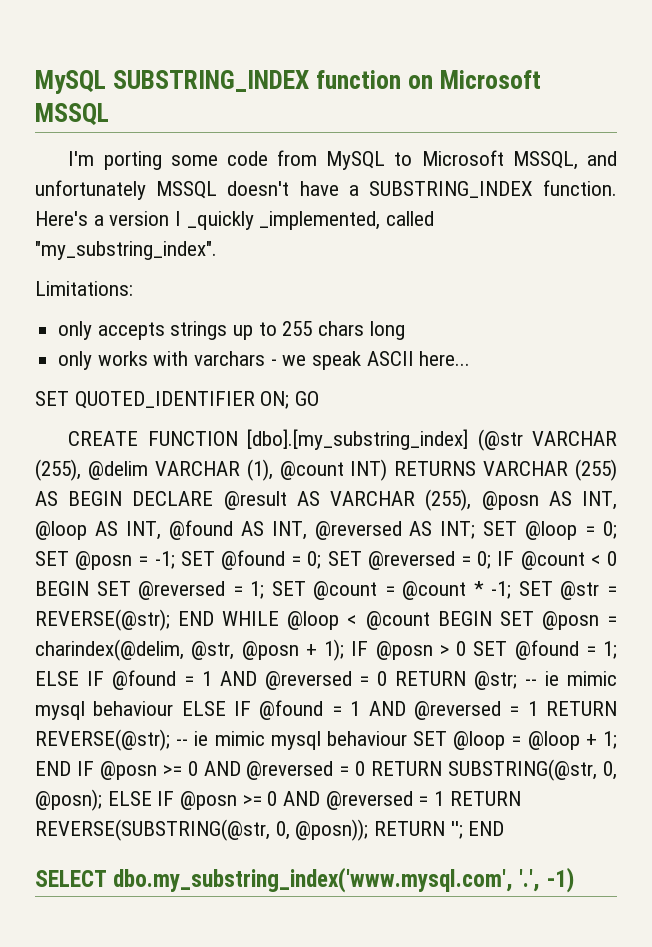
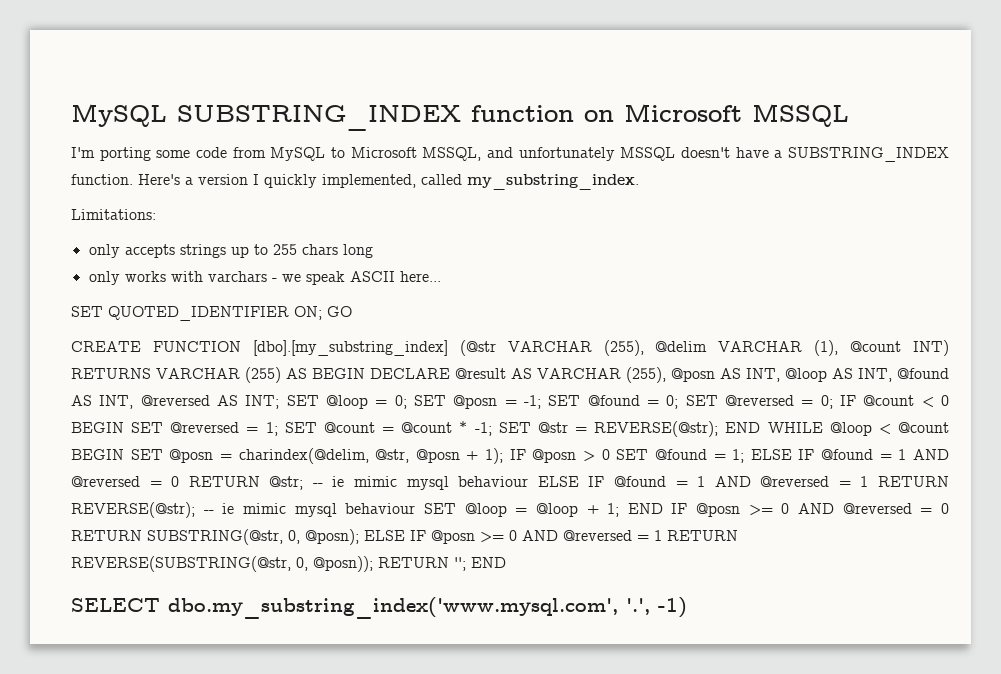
- Here's a version I _quickly _implemented, called "my_substring_index".
+ Here's a version I quickly implemented, called my_substring_index.

